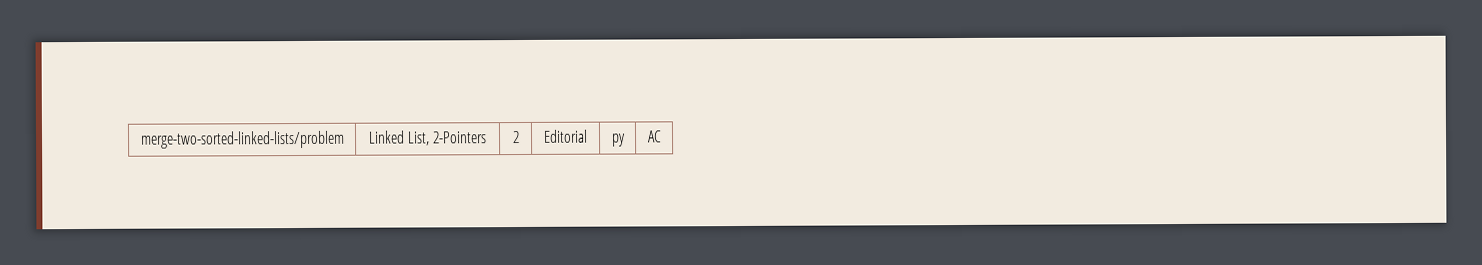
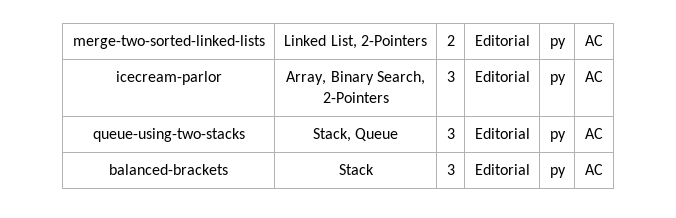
- merge-two-sorted-linked-lists/problem | Linked List, 2-Pointers | 2 | Editorial | py | AC
+ merge-two-sorted-linked-lists | Linked List, 2-Pointers | 2 | Editorial | py | AC
+ icecream-parlor | Array, Binary Search, 2-Pointers | 3 | Editorial | py | AC
+ queue-using-two-stacks | Stack, Queue | 3 | Editorial | py | AC
+ balanced-brackets | Stack | 3 | Editorial | py | AC

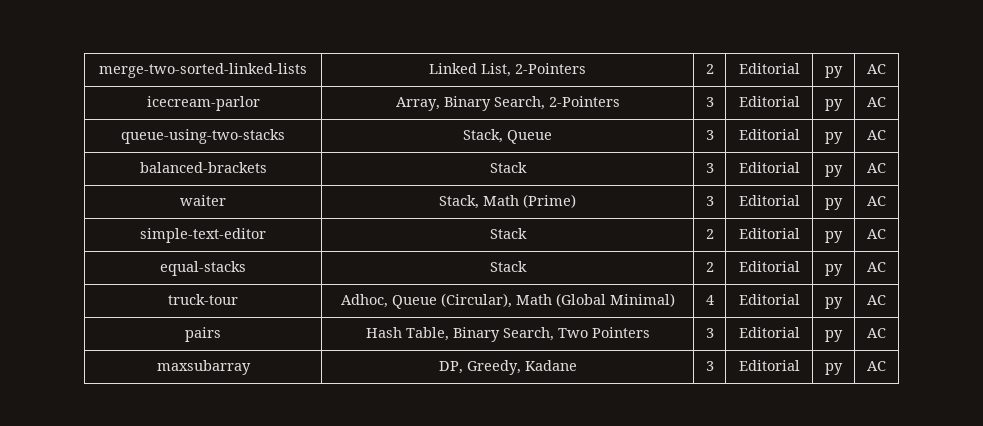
+ waiter | Stack, Math (Prime) | 3 | Editorial | py | AC
+ simple-text-editor | Stack | 2 | Editorial | py | AC
+ equal-stacks | Stack | 2 | Editorial | py | AC
+ truck-tour | Adhoc, Queue (Circular), Math (Global Minimal) | 4 | Editorial | py | AC
+ pairs | Hash Table, Binary Search, Two Pointers | 3 | Editorial | py | AC
+ maxsubarray | DP, Greedy, Kadane | 3 | Editorial | py | AC

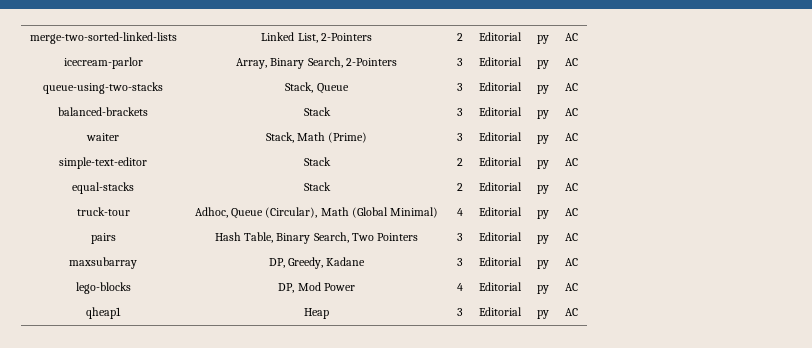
+ lego-blocks | DP, Mod Power | 4 | Editorial | py | AC
+ qheap1 | Heap | 3 | Editorial | py | AC

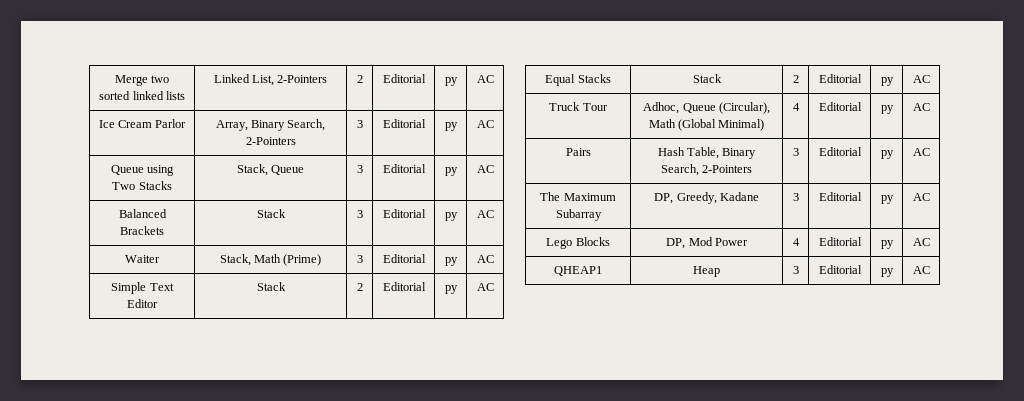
- merge-two-sorted-linked-lists | Linked List, 2-Pointers | 2 | Editorial | py | AC
+ Merge two sorted linked lists | Linked List, 2-Pointers | 2 | Editorial | py | AC
- icecream-parlor | Array, Binary Search, 2-Pointers | 3 | Editorial | py | AC
+ Ice Cream Parlor | Array, Binary Search, 2-Pointers | 3 | Editorial | py | AC
- queue-using-two-stacks | Stack, Queue | 3 | Editorial | py | AC
+ Queue using Two Stacks | Stack, Queue | 3 | Editorial | py | AC
- balanced-brackets | Stack | 3 | Editorial | py | AC
+ Balanced Brackets | Stack | 3 | Editorial | py | AC
- waiter | Stack, Math (Prime) | 3 | Editorial | py | AC
+ Waiter | Stack, Math (Prime) | 3 | Editorial | py | AC
- simple-text-editor | Stack | 2 | Editorial | py | AC
- equal-stacks | Stack | 2 | Editorial | py | AC
- truck-tour | Adhoc, Queue (Circular), Math (Global Minimal) | 4 | Editorial | py | AC
+ Simple Text Editor | Stack | 2 | Editorial | py | AC
+ Equal Stacks | Stack | 2 | Editorial | py | AC
+ Truck Tour | Adhoc, Queue (Circular), Math (Global Minimal) | 4 | Editorial | py | AC
- pairs | Hash Table, Binary Search, Two Pointers | 3 | Editorial | py | AC
- maxsubarray | DP, Greedy, Kadane | 3 | Editorial | py | AC
+ Pairs | Hash Table, Binary Search, 2-Pointers | 3 | Editorial | py | AC
+ The Maximum Subarray | DP, Greedy, Kadane | 3 | Editorial | py | AC
- lego-blocks | DP, Mod Power | 4 | Editorial | py | AC
+ Lego Blocks | DP, Mod Power | 4 | Editorial | py | AC
- qheap1 | Heap | 3 | Editorial | py | AC
+ QHEAP1 | Heap | 3 | Editorial | py | AC

